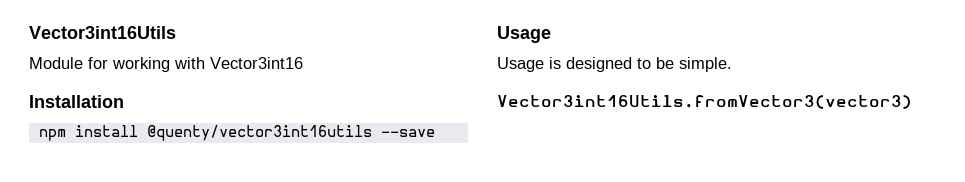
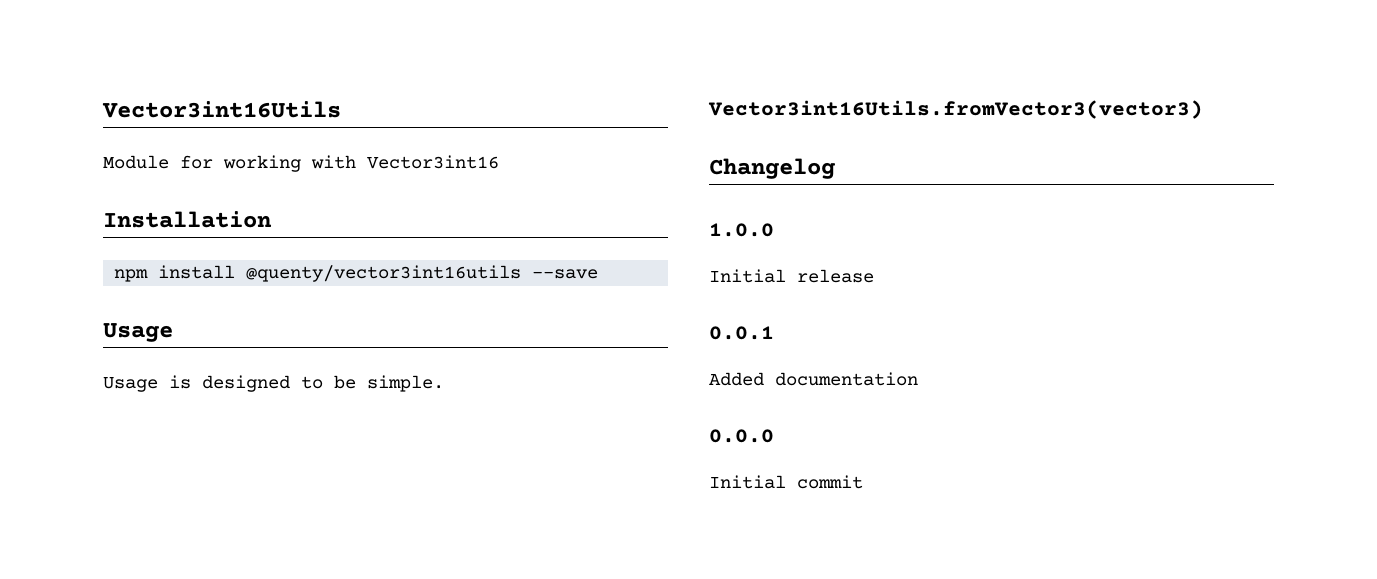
+ Changelog
+ 1.0.0
+ Initial release
+ 0.0.1
+ Added documentation
+ 0.0.0
+ Initial commit

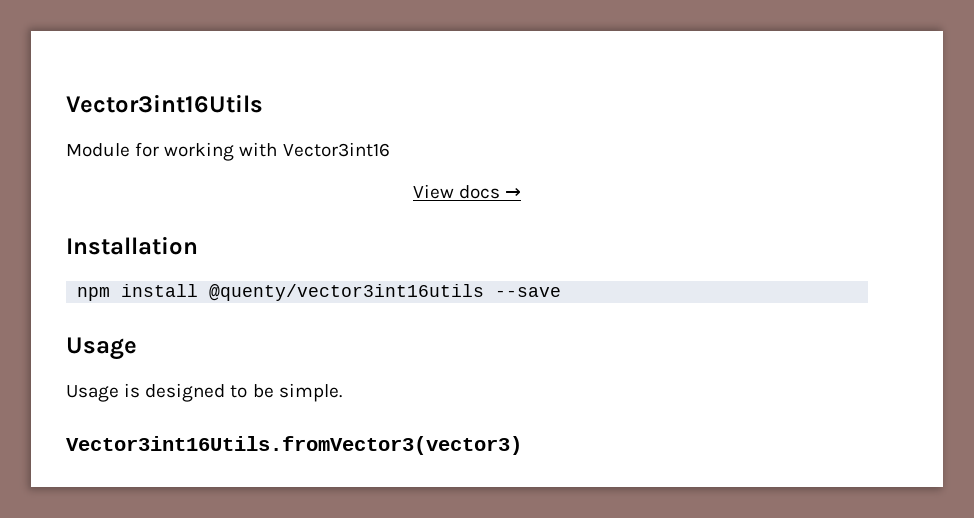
+ View docs →
- Changelog
- 1.0.0
- Initial release
- 0.0.1
- Added documentation
- 0.0.0
- Initial commit

